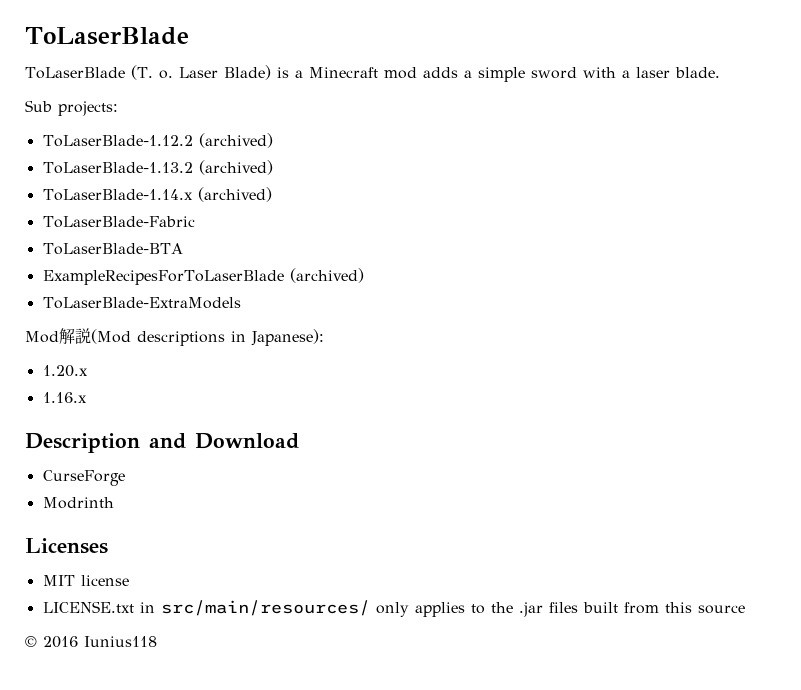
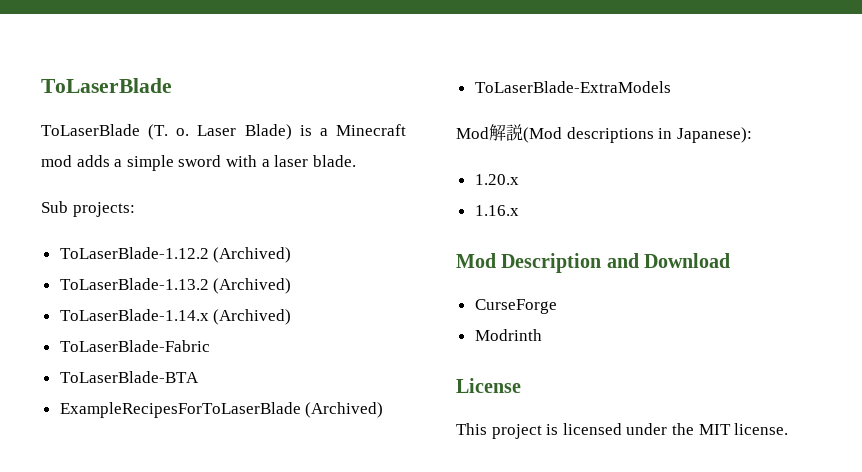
- ToLaserBlade-1.12.2 (archived)
+ ToLaserBlade-1.12.2 (Archived)
- ToLaserBlade-1.13.2 (archived)
+ ToLaserBlade-1.13.2 (Archived)
- ToLaserBlade-1.14.x (archived)
+ ToLaserBlade-1.14.x (Archived)
- ExampleRecipesForToLaserBlade (archived)
+ ExampleRecipesForToLaserBlade (Archived)
- Description and Download
+ Mod Description and Download
- Licenses
- MIT license
- LICENSE.txt in src/main/resources/ only applies to the .jar files built from this source
- © 2016 Iunius118
+ License
+ This project is licensed under the MIT license.

